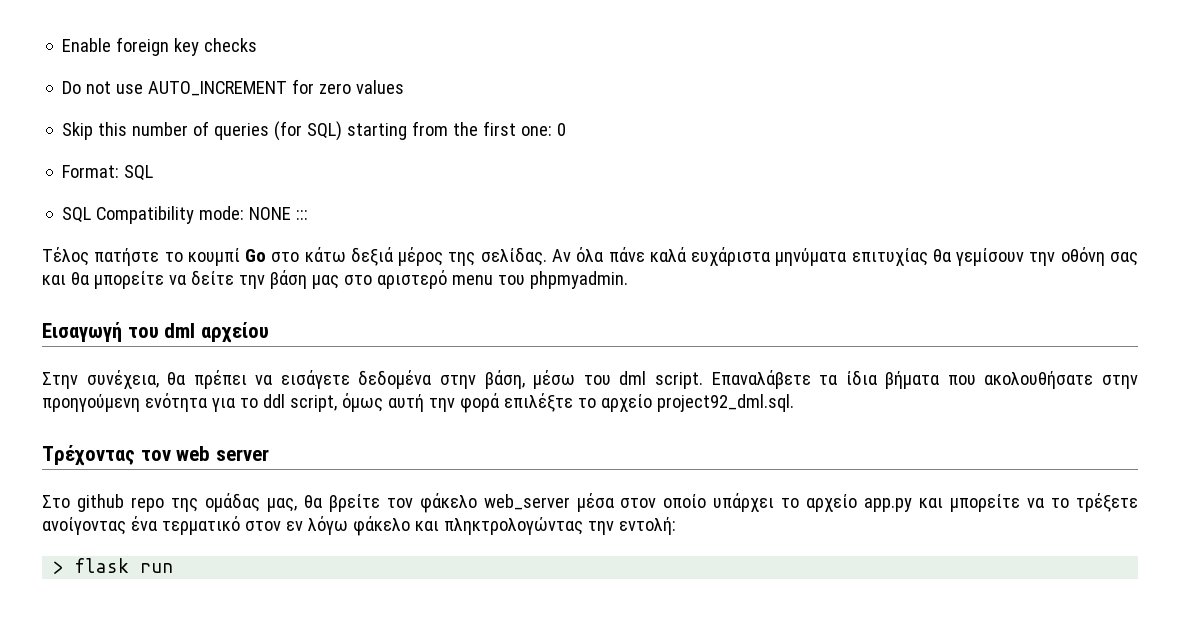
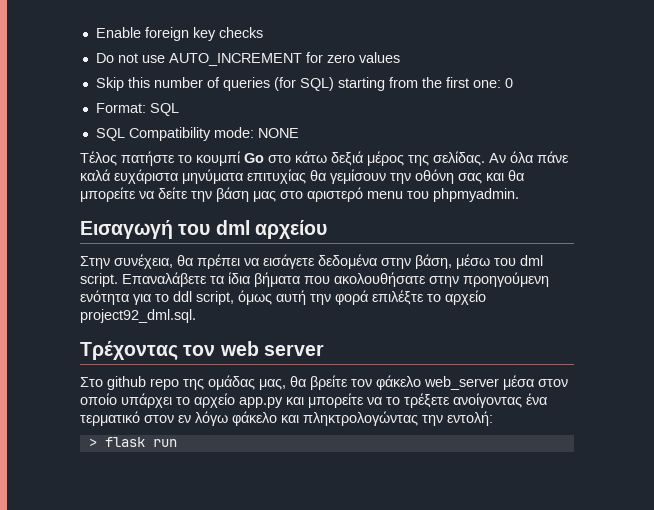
- SQL Compatibility mode: NONE :::
+ SQL Compatibility mode: NONE

